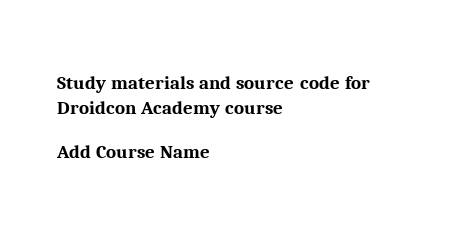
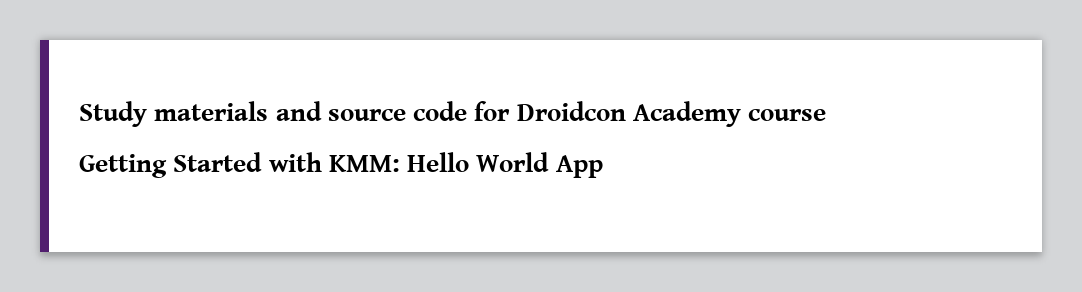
- Add Course Name
+ Getting Started with KMM: Hello World App

